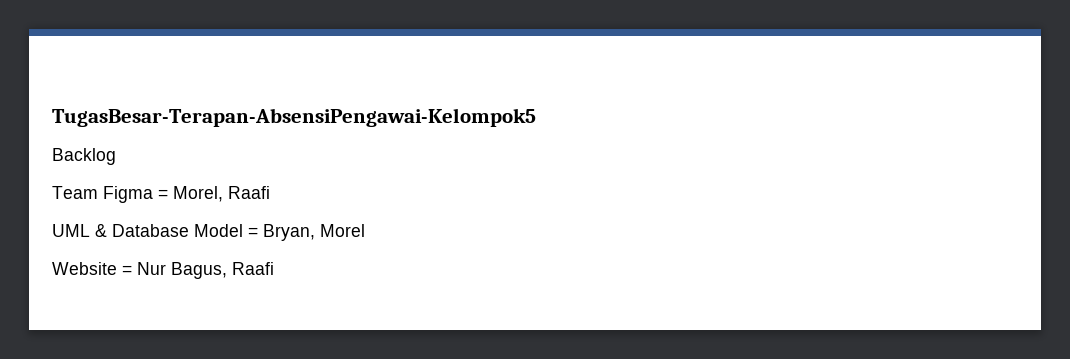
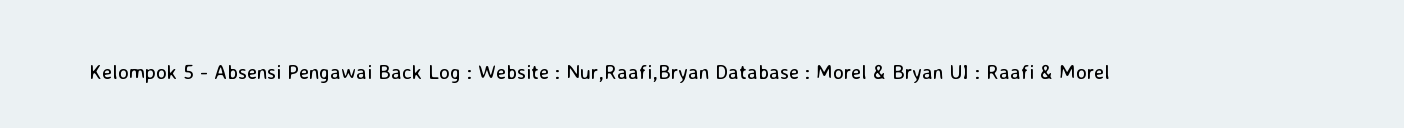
- TugasBesar-Terapan-AbsensiPengawai-Kelompok5
- Backlog
- Team Figma = Morel, Raafi
- UML & Database Model = Bryan, Morel
- Website = Nur Bagus, Raafi
+ Kelompok 5 - Absensi Pengawai Back Log : Website : Nur,Raafi,Bryan Database : Morel & Bryan UI : Raafi & Morel

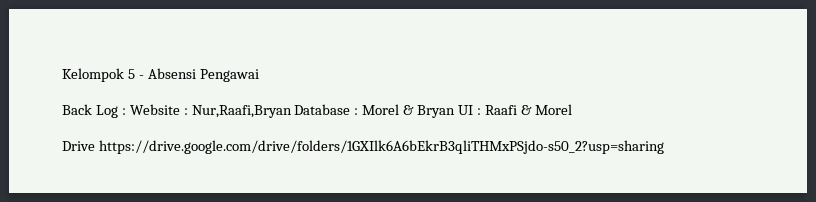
- Kelompok 5 - Absensi Pengawai Back Log : Website : Nur,Raafi,Bryan Database : Morel & Bryan UI : Raafi & Morel
+ Kelompok 5 - Absensi Pengawai
+ Back Log : Website : Nur,Raafi,Bryan Database : Morel & Bryan UI : Raafi & Morel
+ Drive https://drive.google.com/drive/folders/1GXIlk6A6bEkrB3qliTHMxPSjdo-s50_2?usp=sharing

